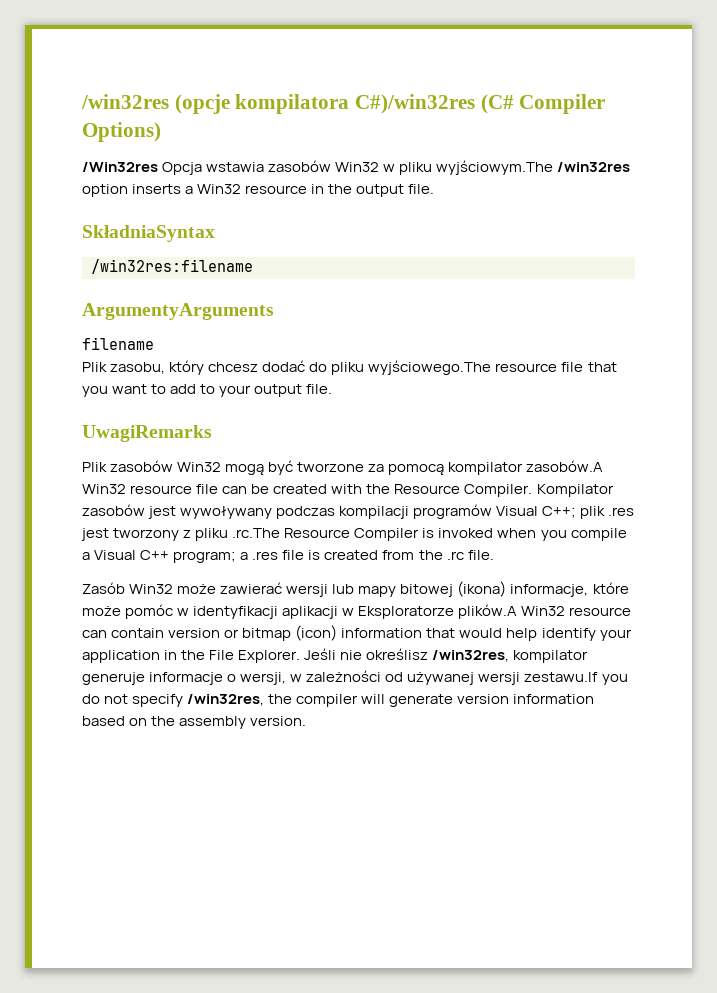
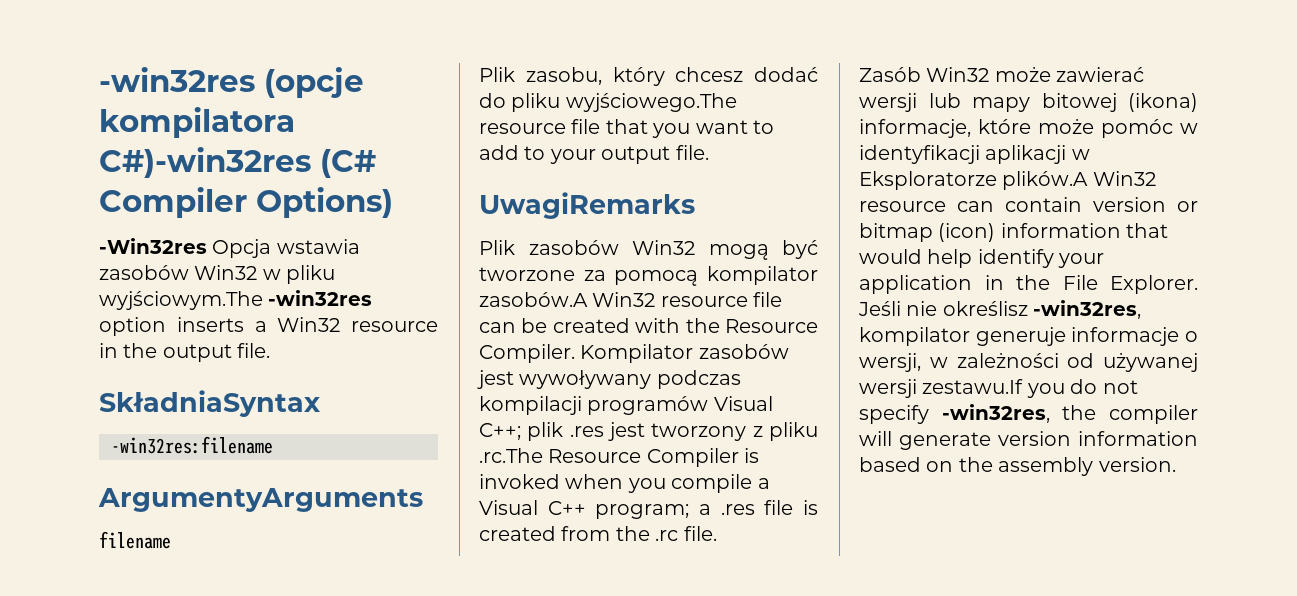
- /win32res (opcje kompilatora C#)/win32res (C# Compiler Options)
+ -win32res (opcje kompilatora C#)-win32res (C# Compiler Options)
- /Win32res Opcja wstawia zasobów Win32 w pliku wyjściowym.The /win32res option inserts a Win32 resource in the output file.
+ -Win32res Opcja wstawia zasobów Win32 w pliku wyjściowym.The -win32res option inserts a Win32 resource in the output file.
- /win32res:filename
+ -win32res:filename
- Jeśli nie określisz /win32res, kompilator generuje informacje o wersji, w zależności od używanej wersji zestawu.If you do not specify /win32res, the compiler will generate version information based on the assembly version.
+ Jeśli nie określisz -win32res, kompilator generuje informacje o wersji, w zależności od używanej wersji zestawu.If you do not specify -win32res, the compiler will generate version information based on the assembly version.

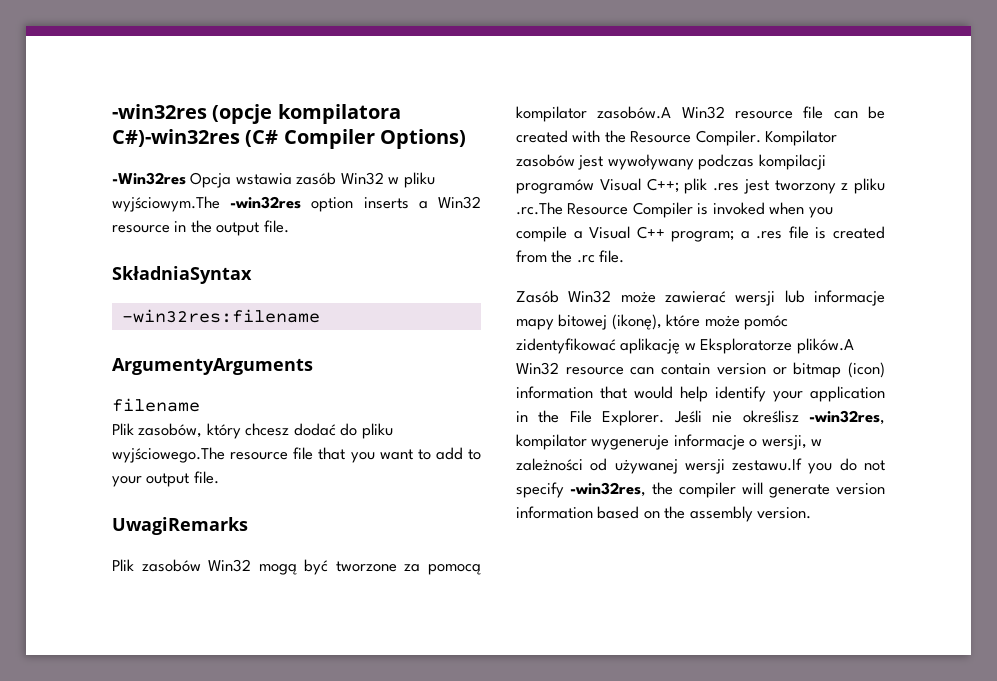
- -Win32res Opcja wstawia zasobów Win32 w pliku wyjściowym.The -win32res option inserts a Win32 resource in the output file.
+ -Win32res Opcja wstawia zasób Win32 w pliku wyjściowym.The -win32res option inserts a Win32 resource in the output file.
- Plik zasobu, który chcesz dodać do pliku wyjściowego.The resource file that you want to add to your output file.
+ Plik zasobów, który chcesz dodać do pliku wyjściowego.The resource file that you want to add to your output file.
- Zasób Win32 może zawierać wersji lub mapy bitowej (ikona) informacje, które może pomóc w identyfikacji aplikacji w Eksploratorze plików.A Win32 resource can contain version or bitmap (icon) information that would help identify your application in the File Explorer.
+ Zasób Win32 może zawierać wersji lub informacje mapy bitowej (ikonę), które może pomóc zidentyfikować aplikację w Eksploratorze plików.A Win32 resource can contain version or bitmap (icon) information that would help identify your application in the File Explorer.
- Jeśli nie określisz -win32res, kompilator generuje informacje o wersji, w zależności od używanej wersji zestawu.If you do not specify -win32res, the compiler will generate version information based on the assembly version.
+ Jeśli nie określisz -win32res, kompilator wygeneruje informacje o wersji, w zależności od używanej wersji zestawu.If you do not specify -win32res, the compiler will generate version information based on the assembly version.

